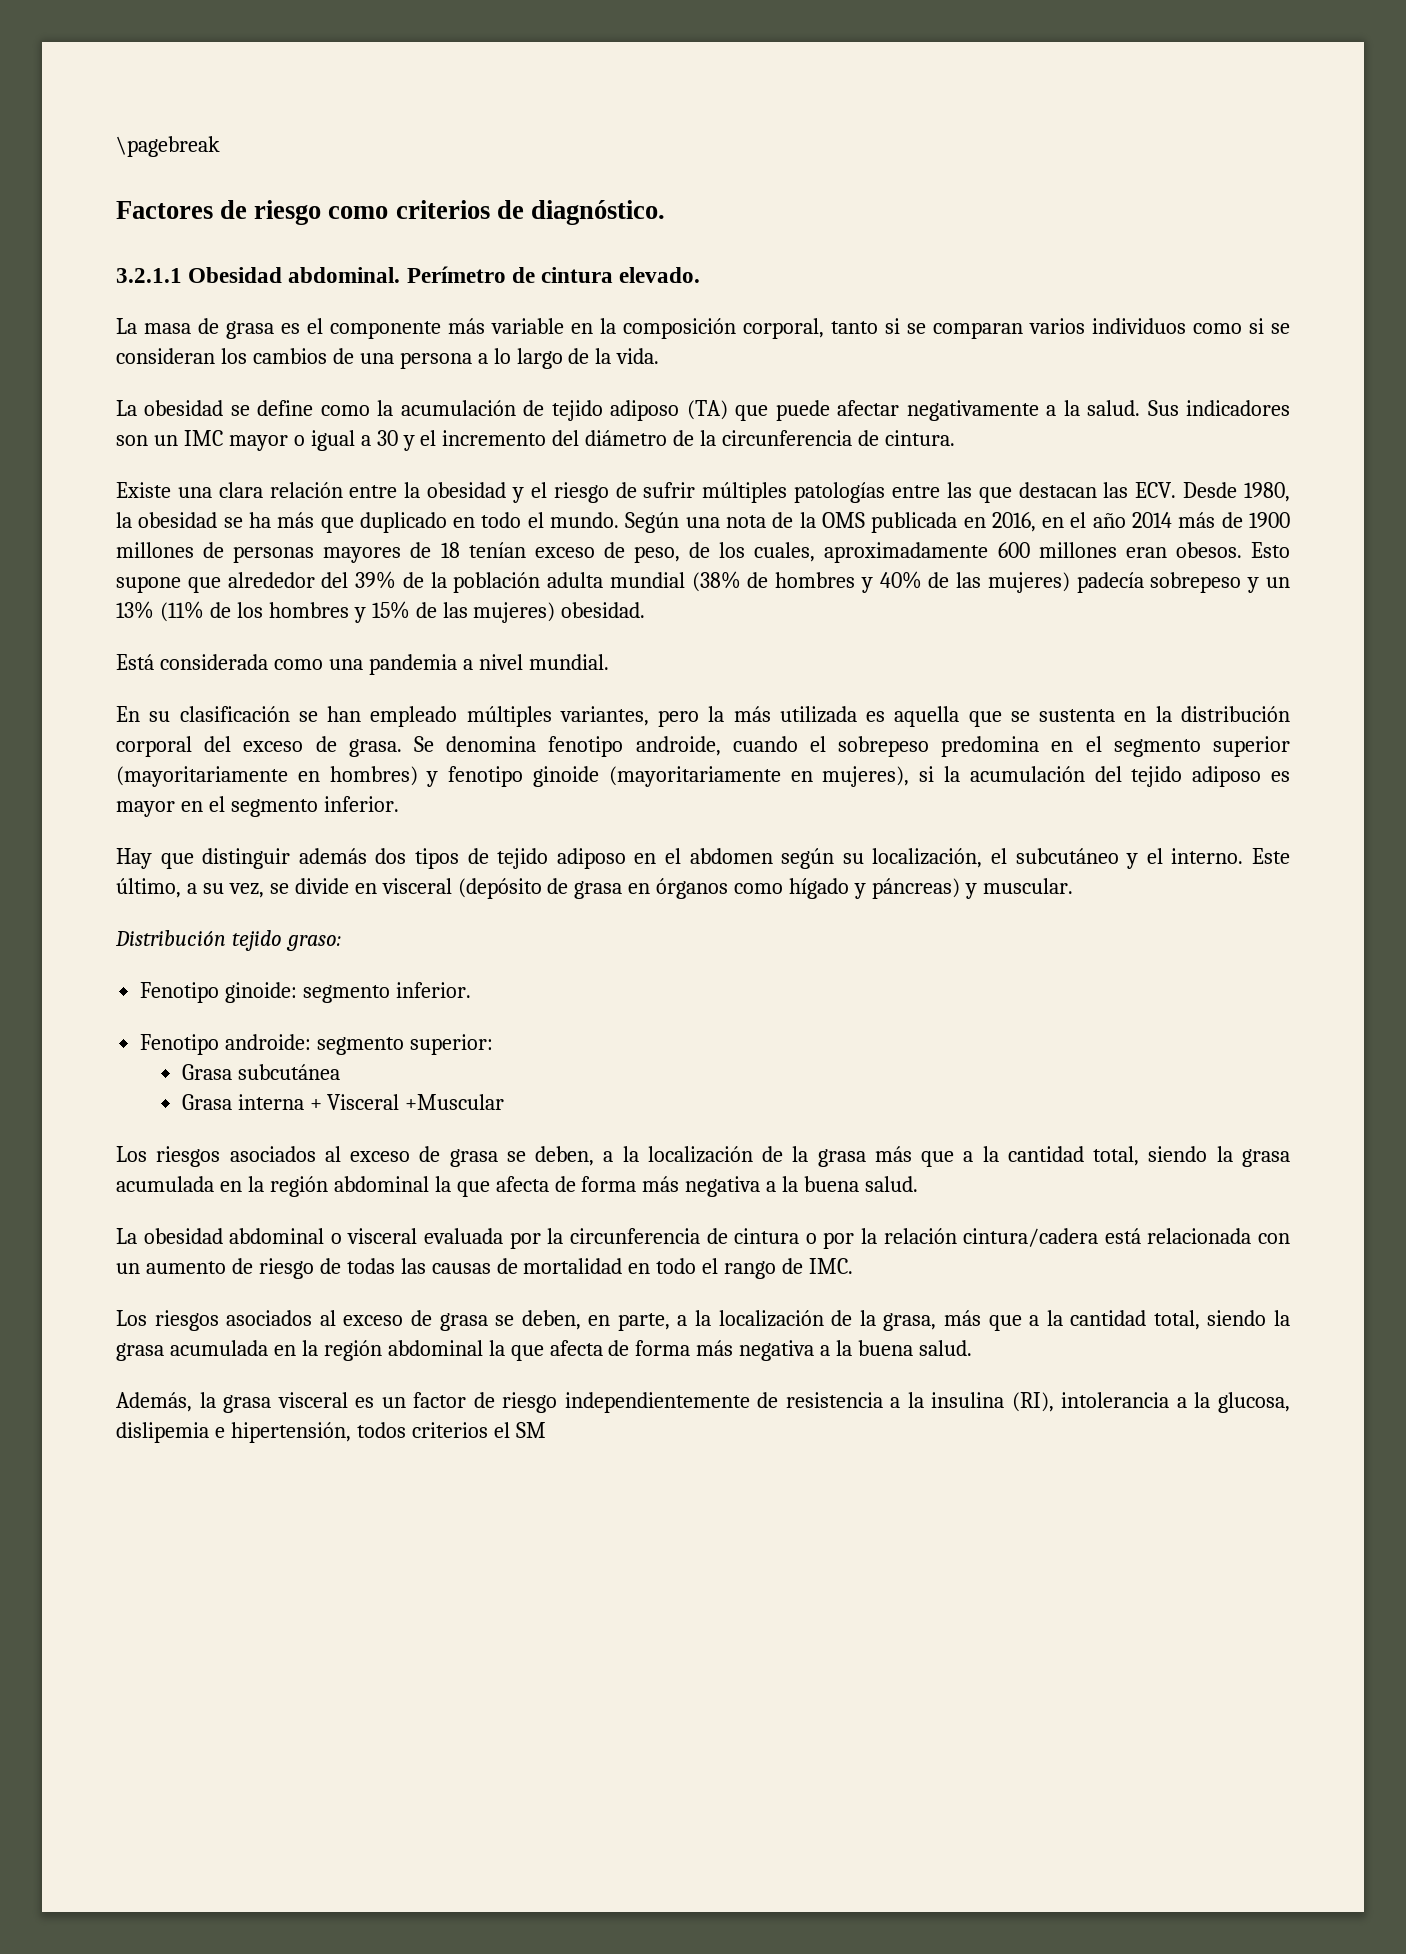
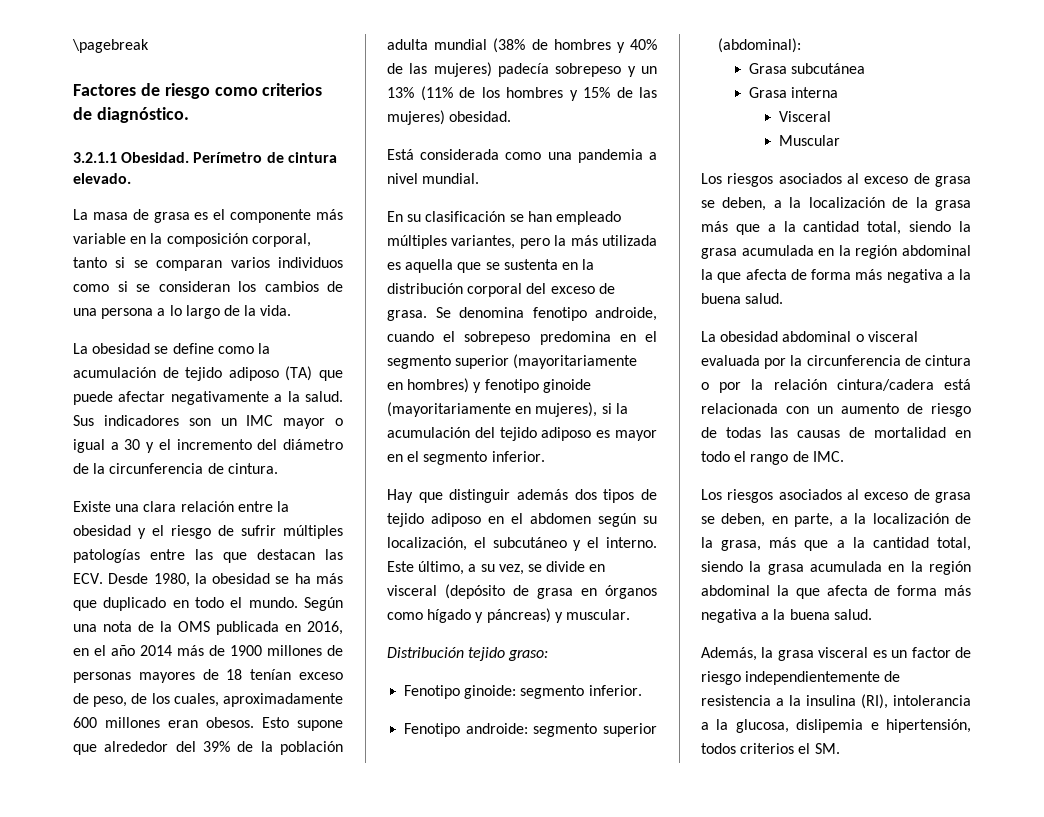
- 3.2.1.1 Obesidad abdominal.
+ 3.2.1.1 Obesidad.
- Fenotipo androide: segmento superior:
+ Fenotipo androide: segmento superior (abdominal):
- Grasa interna + Visceral +Muscular
+ Grasa interna
+ Visceral
+ Muscular
- Además, la grasa visceral es un factor de riesgo independientemente de resistencia a la insulina (RI), intolerancia a la glucosa, dislipemia e hipertensión, todos criterios el SM
+ Además, la grasa visceral es un factor de riesgo independientemente de resistencia a la insulina (RI), intolerancia a la glucosa, dislipemia e hipertensión, todos criterios el SM.

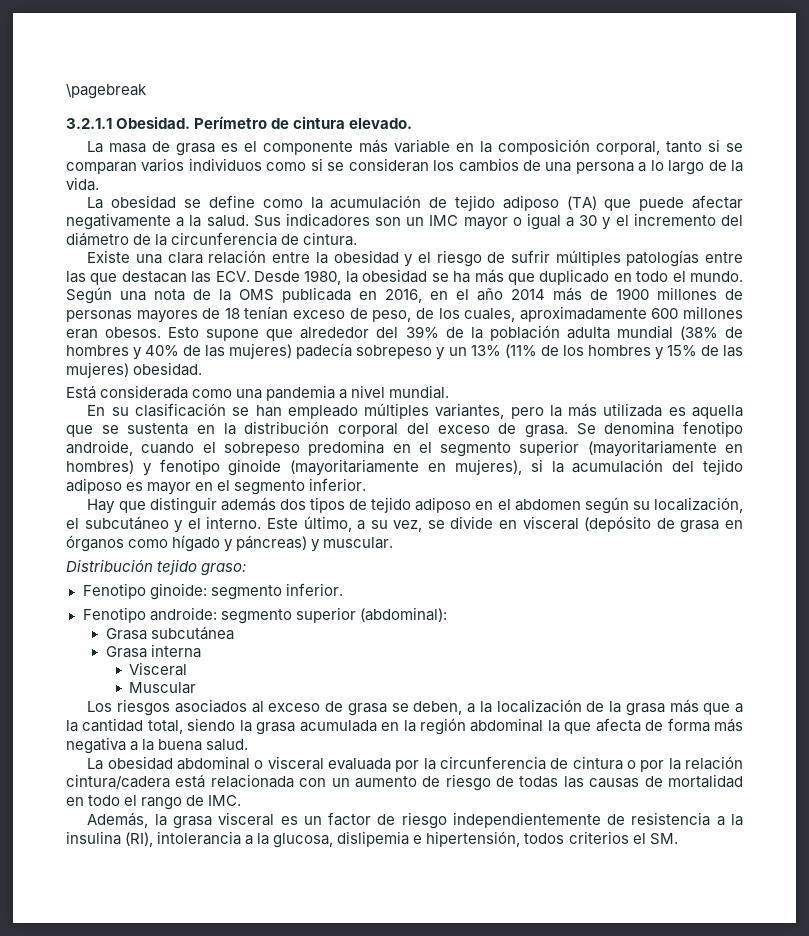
- Factores de riesgo como criterios de diagnóstico.
- Los riesgos asociados al exceso de grasa se deben, en parte, a la localización de la grasa, más que a la cantidad total, siendo la grasa acumulada en la región abdominal la que afecta de forma más negativa a la buena salud.

